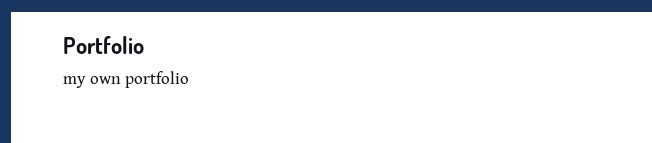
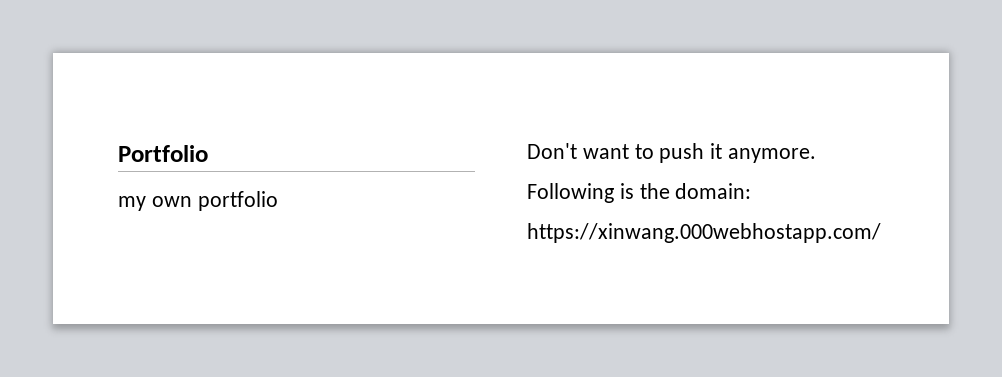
+ Don't want to push it anymore.
+ Following is the domain:
+ https://xinwang.000webhostapp.com/

